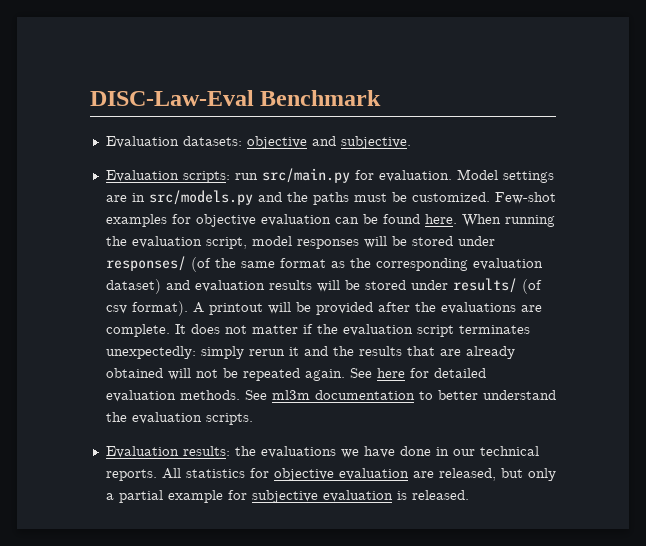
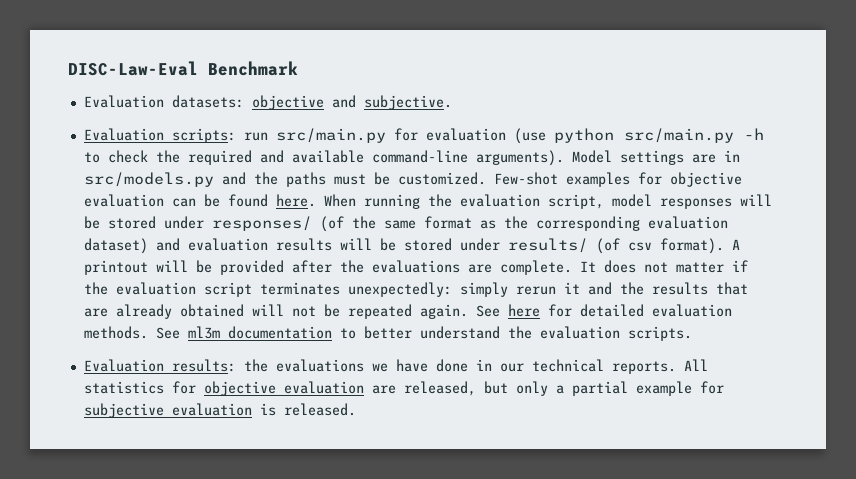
- Evaluation scripts: run src/main.py for evaluation.
+ Evaluation scripts: run src/main.py for evaluation (use python src/main.py -h to check the required and available command-line arguments).

